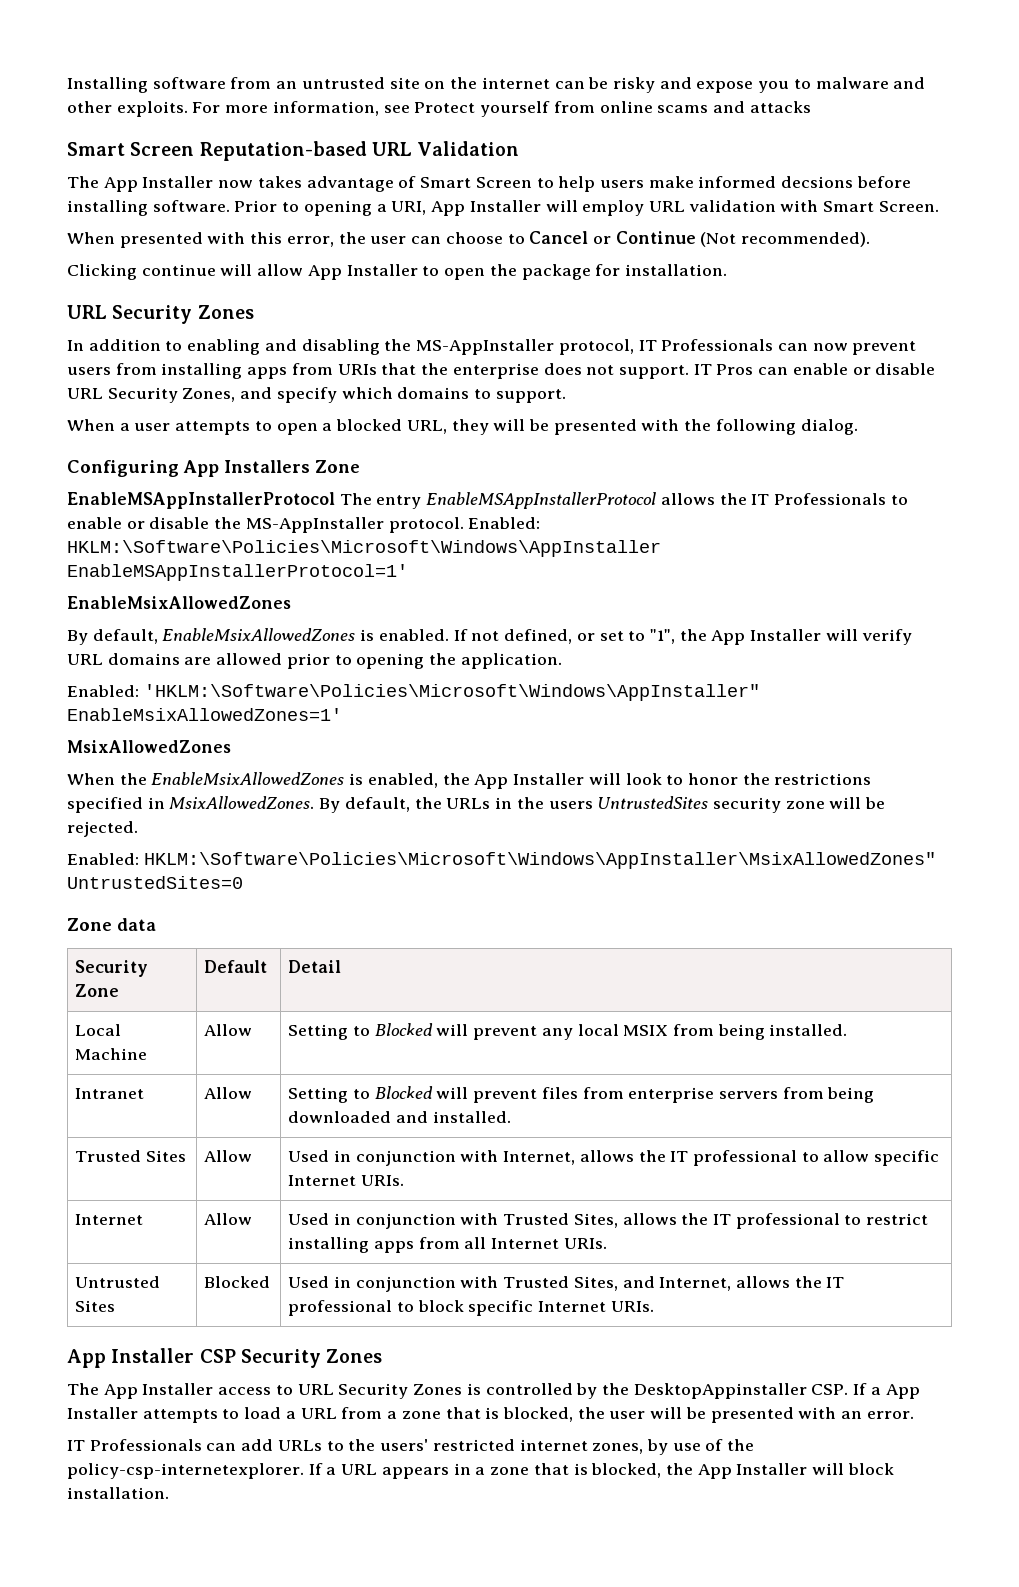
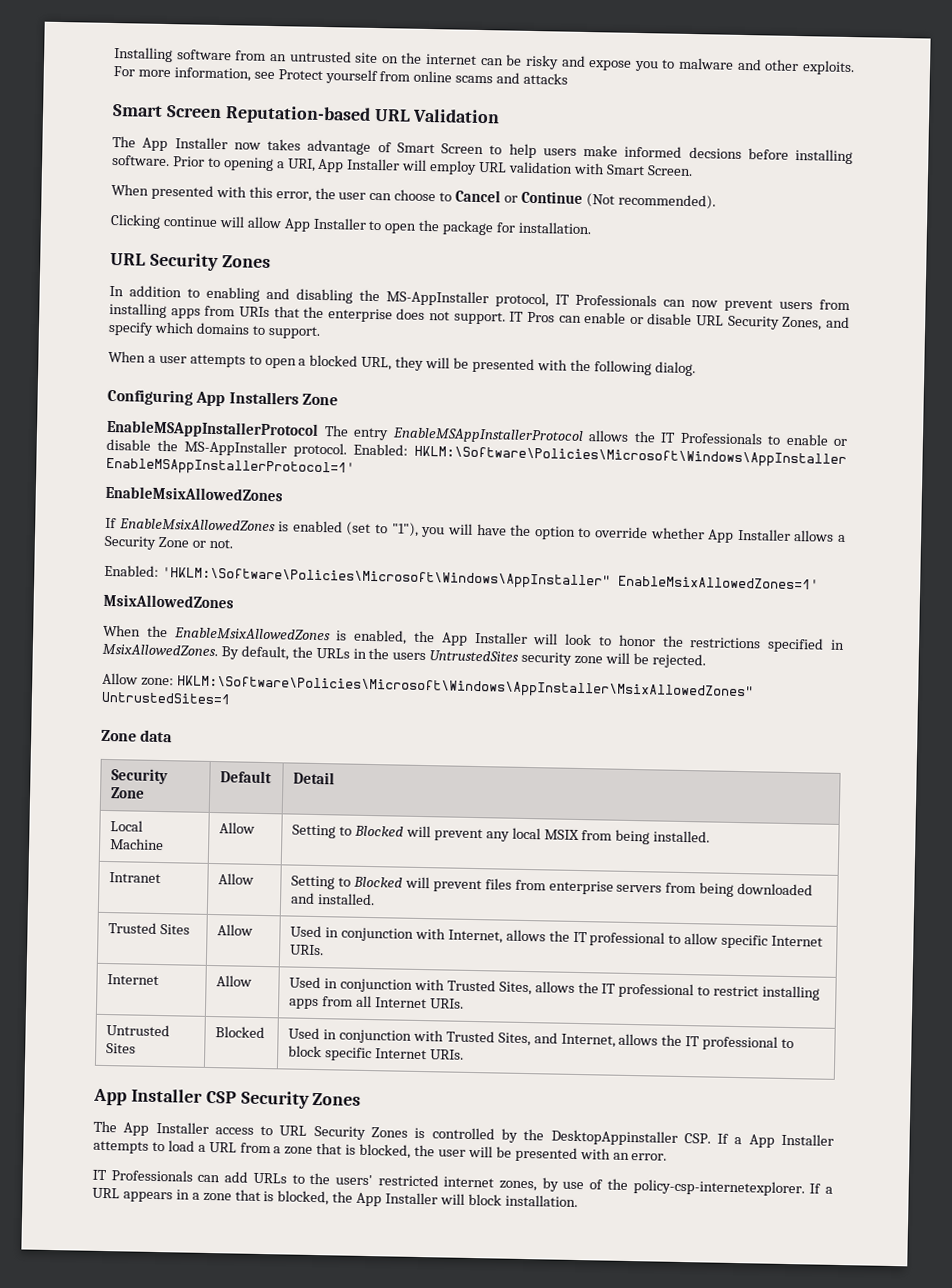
- By default, EnableMsixAllowedZones is enabled. If not defined, or set to "1", the App Installer will verify URL domains are allowed prior to opening the application.
+ If EnableMsixAllowedZones is enabled (set to "1"), you will have the option to override whether App Installer allows a Security Zone or not.
- Enabled: HKLM:\Software\Policies\Microsoft\Windows\AppInstaller\MsixAllowedZones" UntrustedSites=0
+ Allow zone: HKLM:\Software\Policies\Microsoft\Windows\AppInstaller\MsixAllowedZones" UntrustedSites=1

